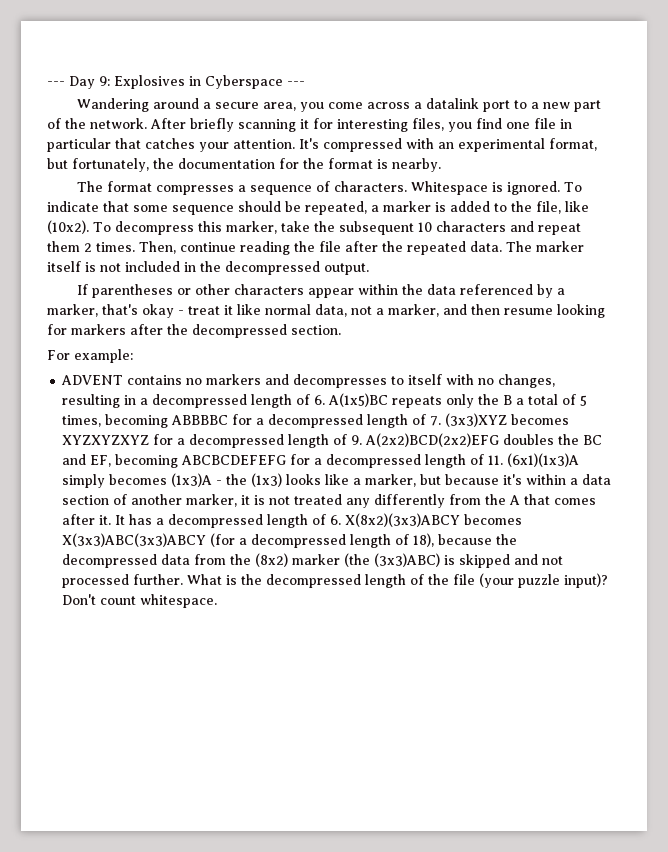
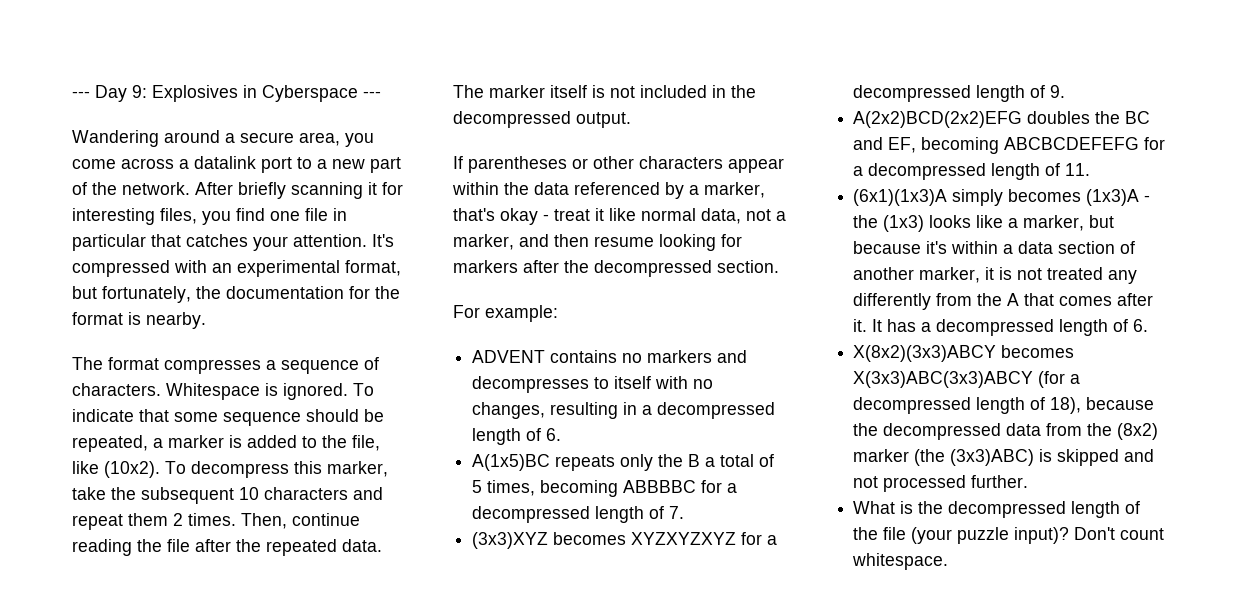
- ADVENT contains no markers and decompresses to itself with no changes, resulting in a decompressed length of 6. A(1x5)BC repeats only the B a total of 5 times, becoming ABBBBC for a decompressed length of 7. (3x3)XYZ becomes XYZXYZXYZ for a decompressed length of 9. A(2x2)BCD(2x2)EFG doubles the BC and EF, becoming ABCBCDEFEFG for a decompressed length of 11. (6x1)(1x3)A simply becomes (1x3)A - the (1x3) looks like a marker, but because it's within a data section of another marker, it is not treated any differently from the A that comes after it.
+ ADVENT contains no markers and decompresses to itself with no changes, resulting in a decompressed length of 6.
+ A(1x5)BC repeats only the B a total of 5 times, becoming ABBBBC for a decompressed length of 7.
+ (3x3)XYZ becomes XYZXYZXYZ for a decompressed length of 9.
+ A(2x2)BCD(2x2)EFG doubles the BC and EF, becoming ABCBCDEFEFG for a decompressed length of 11.
+ (6x1)(1x3)A simply becomes (1x3)A - the (1x3) looks like a marker, but because it's within a data section of another marker, it is not treated any differently from the A that comes after it.
- It has a decompressed length of 6. X(8x2)(3x3)ABCY becomes X(3x3)ABC(3x3)ABCY (for a decompressed length of 18), because the decompressed data from the (8x2) marker (the (3x3)ABC) is skipped and not processed further. What is the decompressed length of the file (your puzzle input)?
+ It has a decompressed length of 6.
+ X(8x2)(3x3)ABCY becomes X(3x3)ABC(3x3)ABCY (for a decompressed length of 18), because the decompressed data from the (8x2) marker (the (3x3)ABC) is skipped and not processed further.
+ What is the decompressed length of the file (your puzzle input)?

